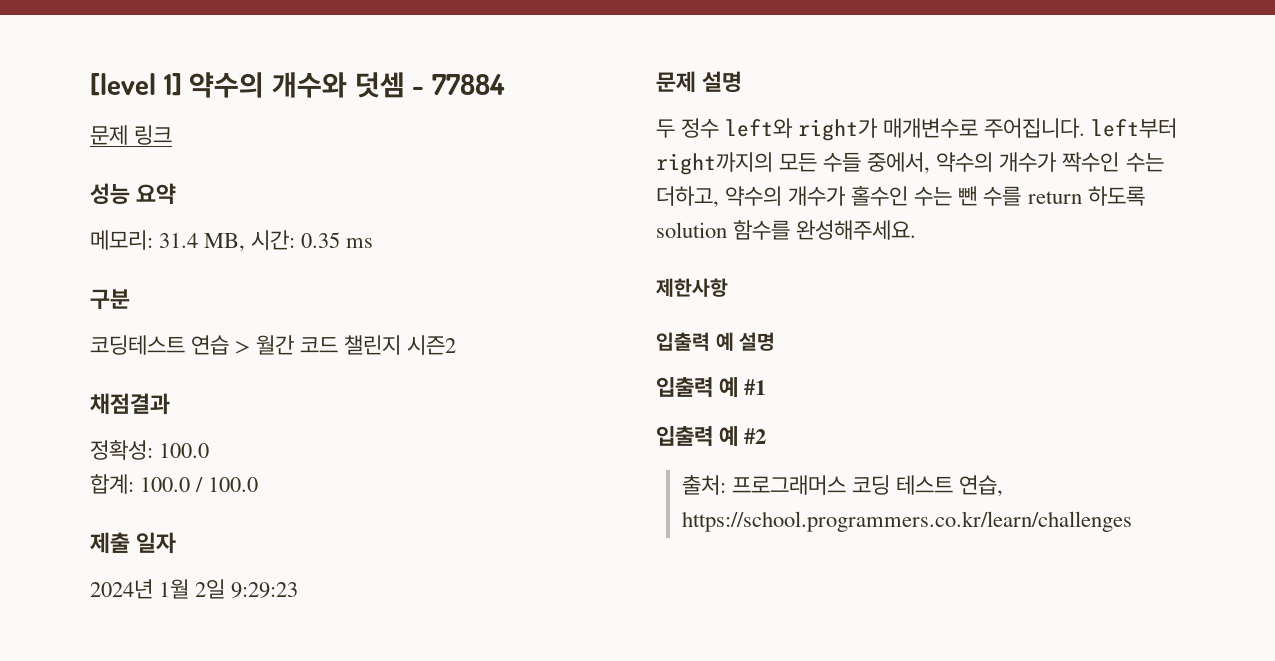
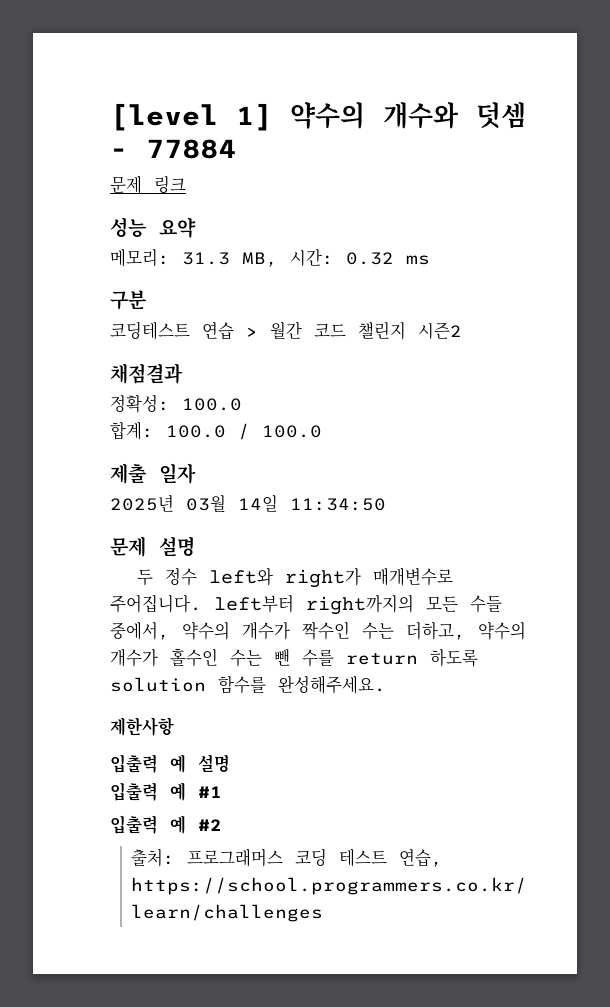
- 메모리: 31.4 MB, 시간: 0.35 ms
+ 메모리: 31.3 MB, 시간: 0.32 ms
- 2024년 1월 2일 9:29:23
+ 2025년 03월 14일 11:34:50

